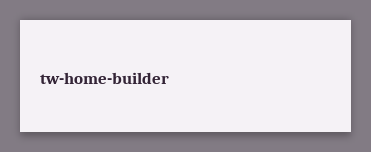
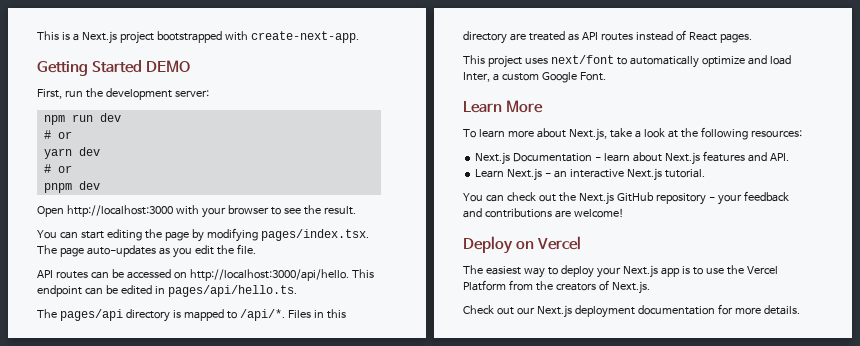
- tw-home-builder
+ This is a Next.js project bootstrapped with create-next-app.
+ Getting Started DEMO
+ First, run the development server:
+ npm run dev
+ # or
+ yarn dev
+ # or
+ pnpm dev
+ Open http://localhost:3000 with your browser to see the result.
+ You can start editing the page by modifying pages/index.tsx. The page auto-updates as you edit the file.
+ API routes can be accessed on http://localhost:3000/api/hello. This endpoint can be edited in pages/api/hello.ts.
+ The pages/api directory is mapped to /api/*. Files in this directory are treated as API routes instead of React pages.
+ This project uses next/font to automatically optimize and load Inter, a custom Google Font.
+ Learn More
+ To learn more about Next.js, take a look at the following resources:
+ Next.js Documentation - learn about Next.js features and API.
+ Learn Next.js - an interactive Next.js tutorial.
+ You can check out the Next.js GitHub repository - your feedback and contributions are welcome!
+ Deploy on Vercel
+ The easiest way to deploy your Next.js app is to use the Vercel Platform from the creators of Next.js.
+ Check out our Next.js deployment documentation for more details.

